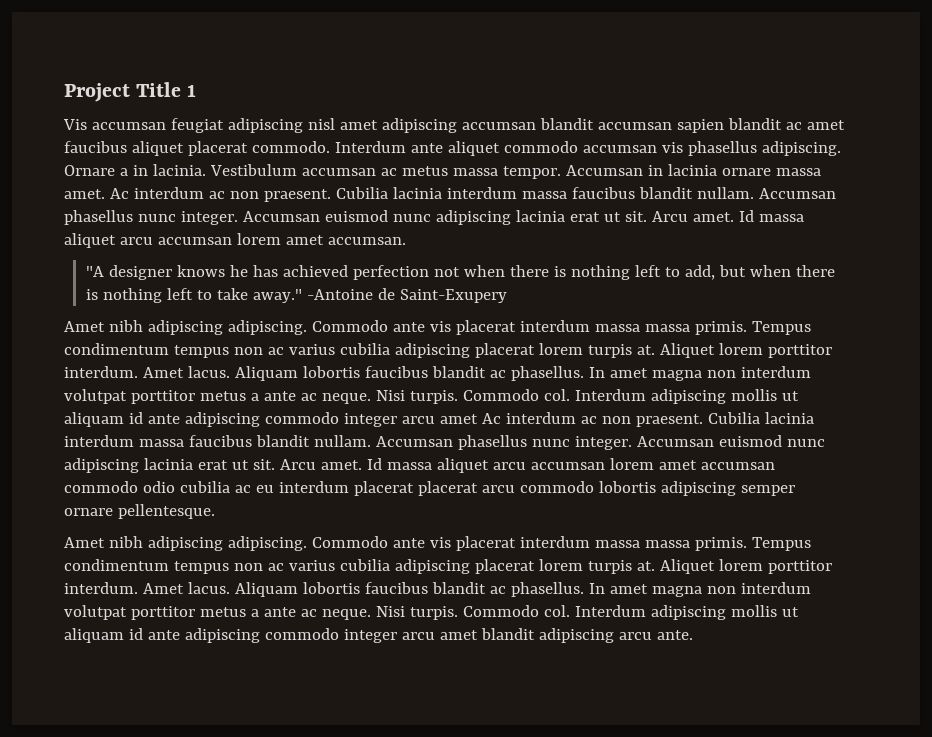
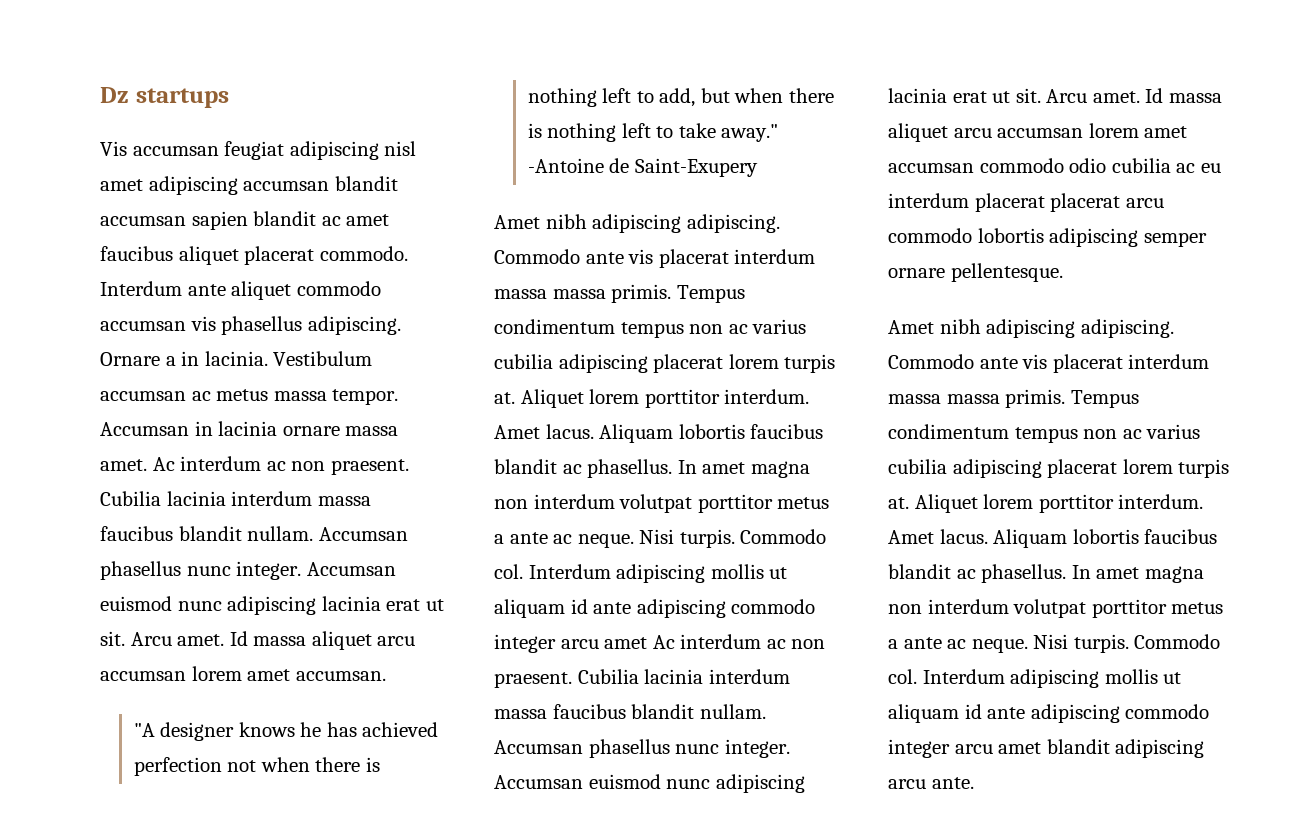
- Project Title 1
+ Dz startups

